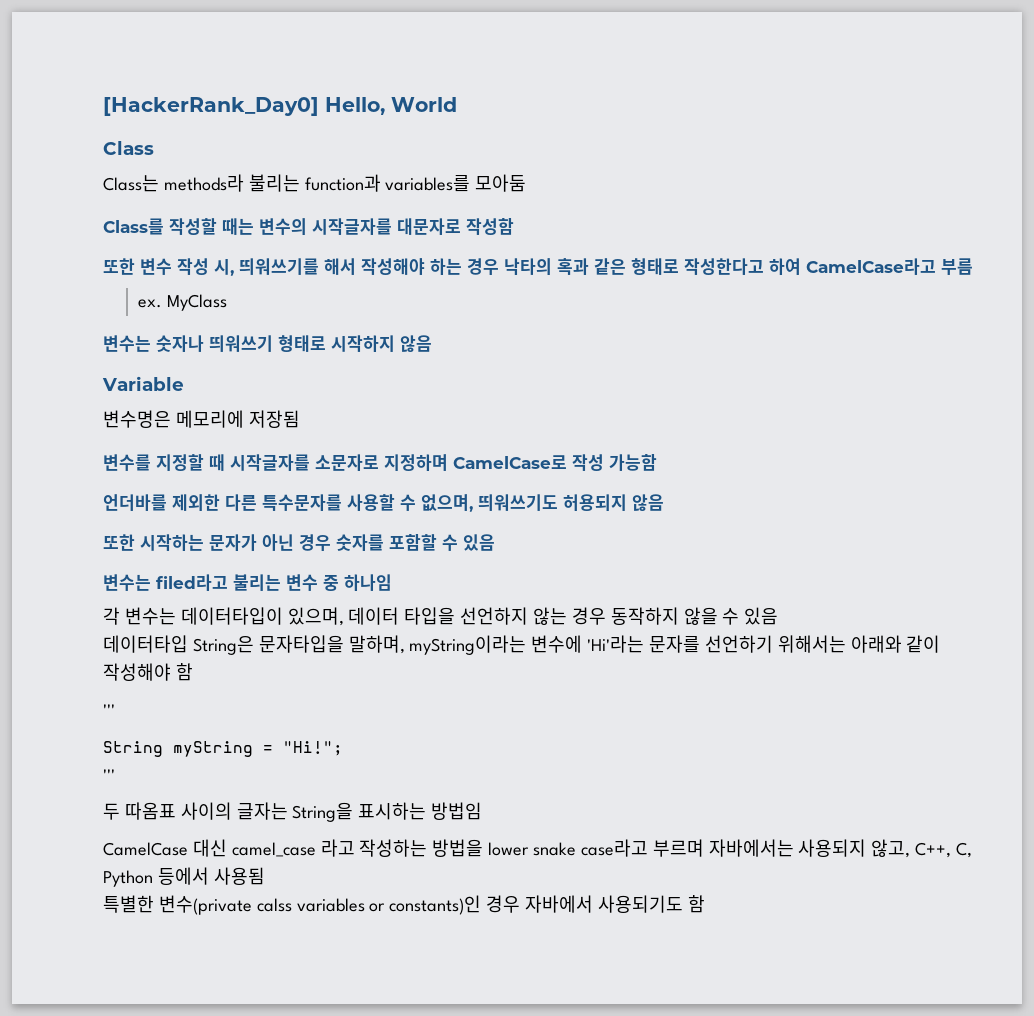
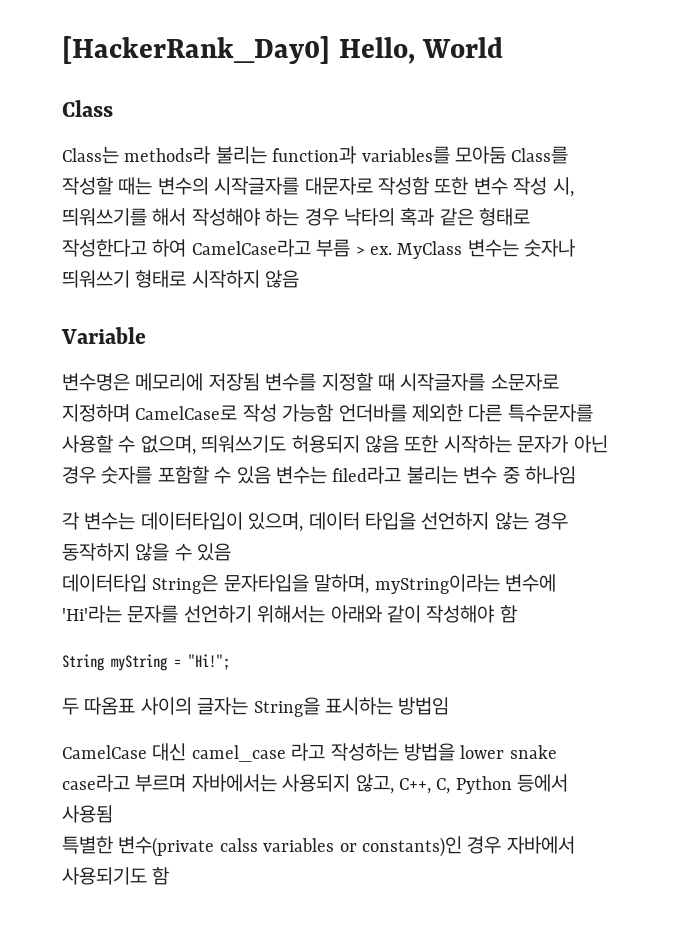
- Class는 methods라 불리는 function과 variables를 모아둠
- Class를 작성할 때는 변수의 시작글자를 대문자로 작성함
- 또한 변수 작성 시, 띄워쓰기를 해서 작성해야 하는 경우 낙타의 혹과 같은 형태로 작성한다고 하여 CamelCase라고 부름
- ex.
+ Class는 methods라 불리는 function과 variables를 모아둠 Class를 작성할 때는 변수의 시작글자를 대문자로 작성함 또한 변수 작성 시, 띄워쓰기를 해서 작성해야 하는 경우 낙타의 혹과 같은 형태로 작성한다고 하여 CamelCase라고 부름 > ex.
- MyClass
- 변수는 숫자나 띄워쓰기 형태로 시작하지 않음
+ MyClass 변수는 숫자나 띄워쓰기 형태로 시작하지 않음
- 변수명은 메모리에 저장됨
- 변수를 지정할 때 시작글자를 소문자로 지정하며 CamelCase로 작성 가능함
- 언더바를 제외한 다른 특수문자를 사용할 수 없으며, 띄워쓰기도 허용되지 않음
- 또한 시작하는 문자가 아닌 경우 숫자를 포함할 수 있음
- 변수는 filed라고 불리는 변수 중 하나임
+ 변수명은 메모리에 저장됨 변수를 지정할 때 시작글자를 소문자로 지정하며 CamelCase로 작성 가능함 언더바를 제외한 다른 특수문자를 사용할 수 없으며, 띄워쓰기도 허용되지 않음 또한 시작하는 문자가 아닌 경우 숫자를 포함할 수 있음 변수는 filed라고 불리는 변수 중 하나임
  데이터타입 String은 문자타입을 말하며, myString이라는 변수에 'Hi'라는 문자를 선언하기 위해서는 아래와 같이 작성해야 함
- '''
  String myString = "Hi!";
- '''

